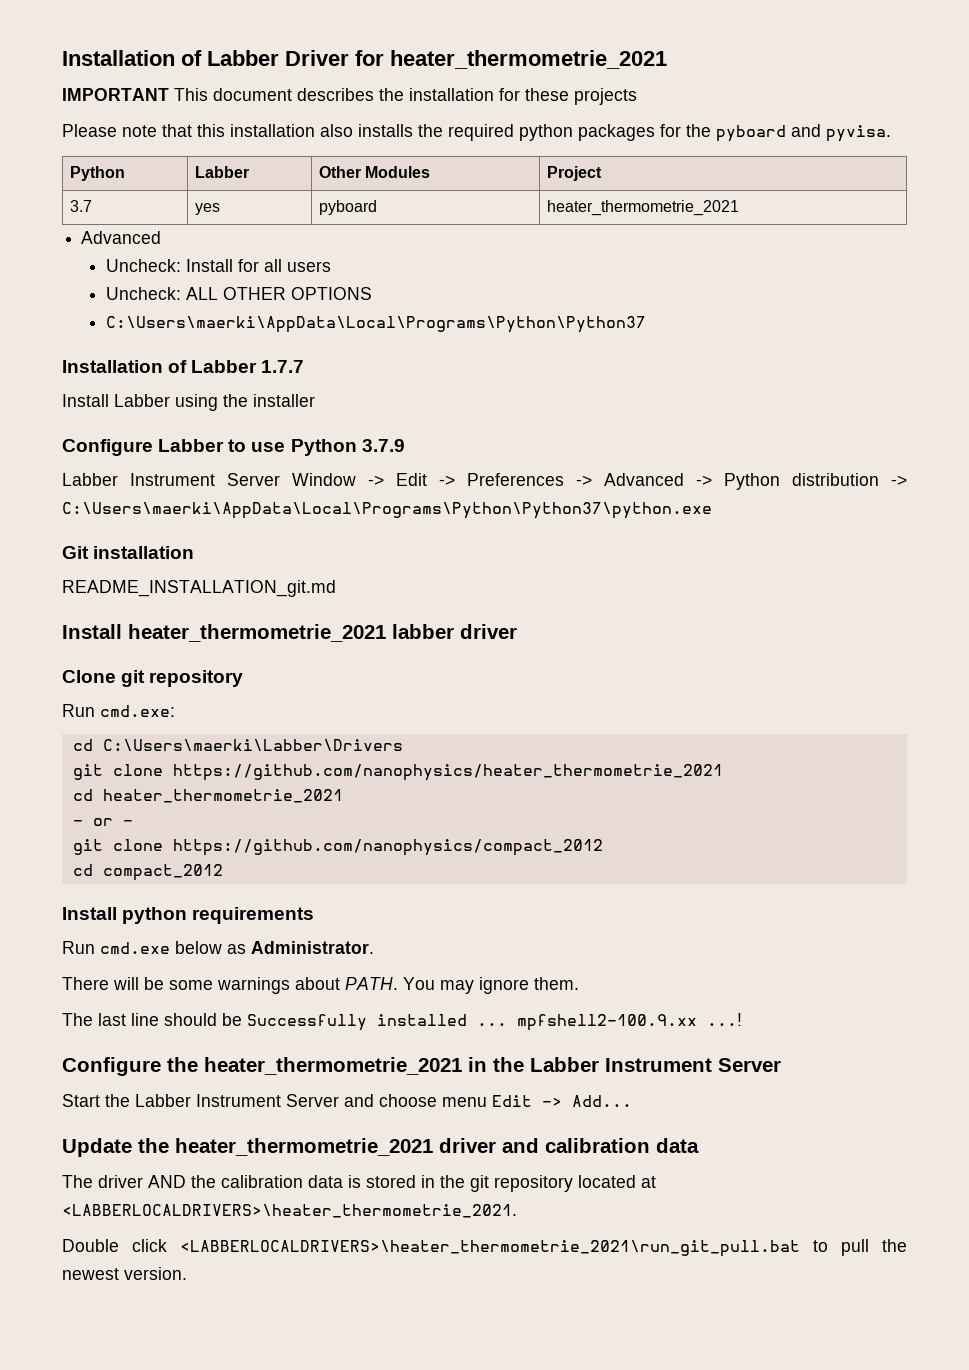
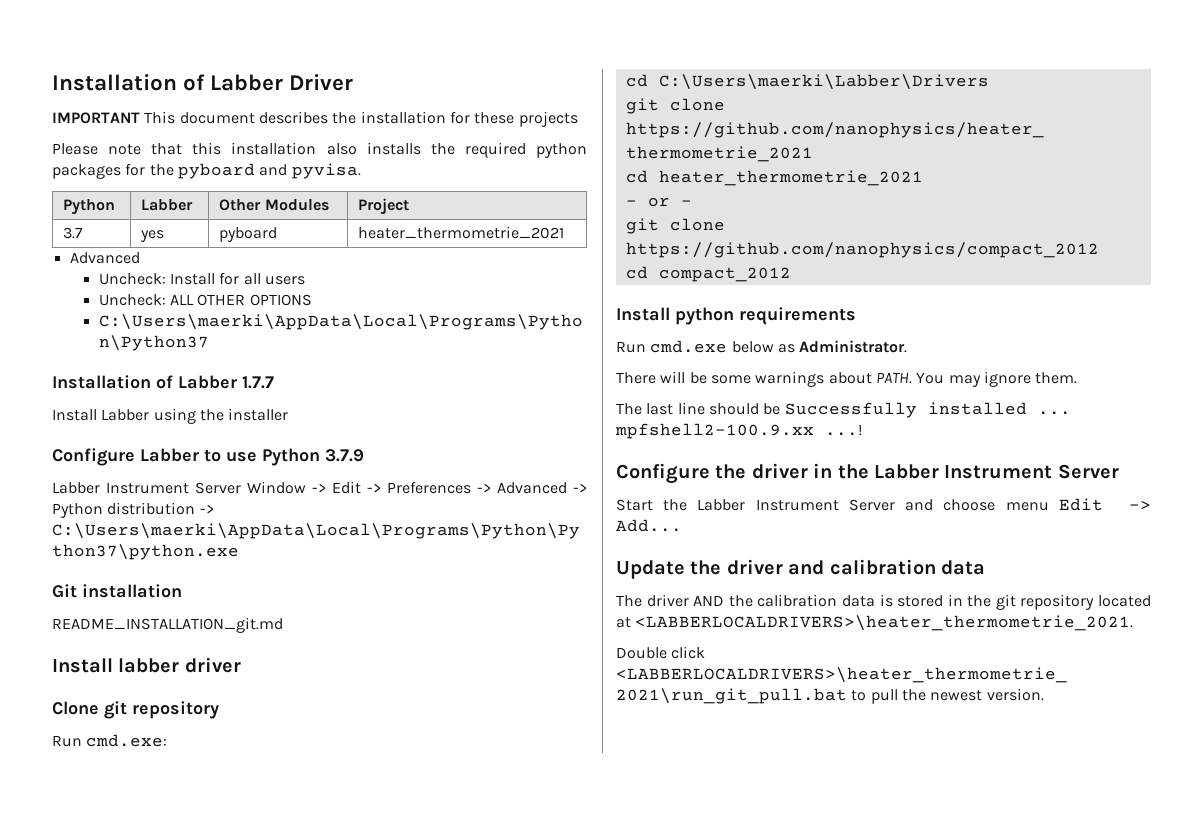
- Installation of Labber Driver for heater_thermometrie_2021
+ Installation of Labber Driver
- Install heater_thermometrie_2021 labber driver
+ Install labber driver
- Configure the heater_thermometrie_2021 in the Labber Instrument Server
+ Configure the driver in the Labber Instrument Server
- Update the heater_thermometrie_2021 driver and calibration data
+ Update the driver and calibration data

